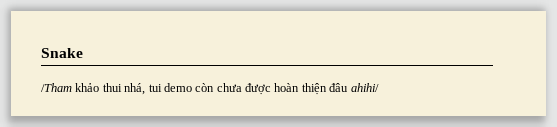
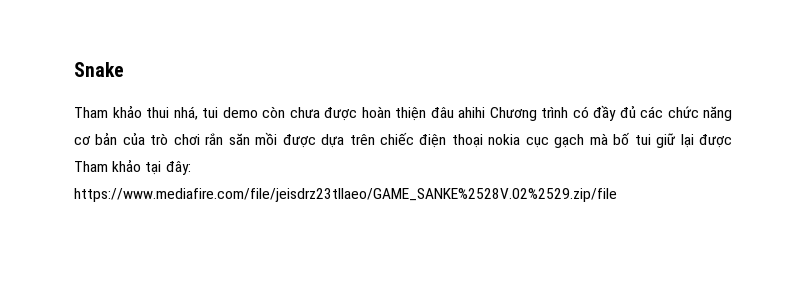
- /Tham khảo thui nhá, tui demo còn chưa được hoàn thiện đâu ahihi/
+ Tham khảo thui nhá, tui demo còn chưa được hoàn thiện đâu ahihi Chương trình có đầy đủ các chức năng cơ bản của trò chơi rắn săn mồi được dựa trên chiếc điện thoại nokia cục gạch mà bố tui giữ lại được Tham khảo tại đây: https://www.mediafire.com/file/jeisdrz23tllaeo/GAME_SANKE%2528V.02%2529.zip/file

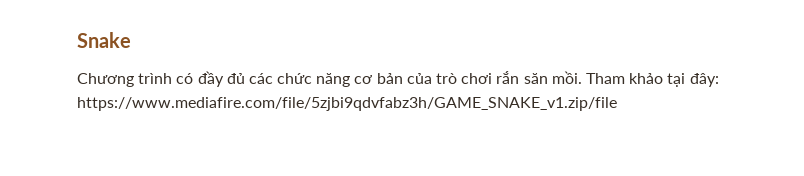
- Tham khảo thui nhá, tui demo còn chưa được hoàn thiện đâu ahihi Chương trình có đầy đủ các chức năng cơ bản của trò chơi rắn săn mồi được dựa trên chiếc điện thoại nokia cục gạch mà bố tui giữ lại được Tham khảo tại đây: https://www.mediafire.com/file/jeisdrz23tllaeo/GAME_SANKE%2528V.02%2529.zip/file
+ Chương trình có đầy đủ các chức năng cơ bản của trò chơi rắn săn mồi. Tham khảo tại đây: https://www.mediafire.com/file/5zjbi9qdvfabz3h/GAME_SNAKE_v1.zip/file

